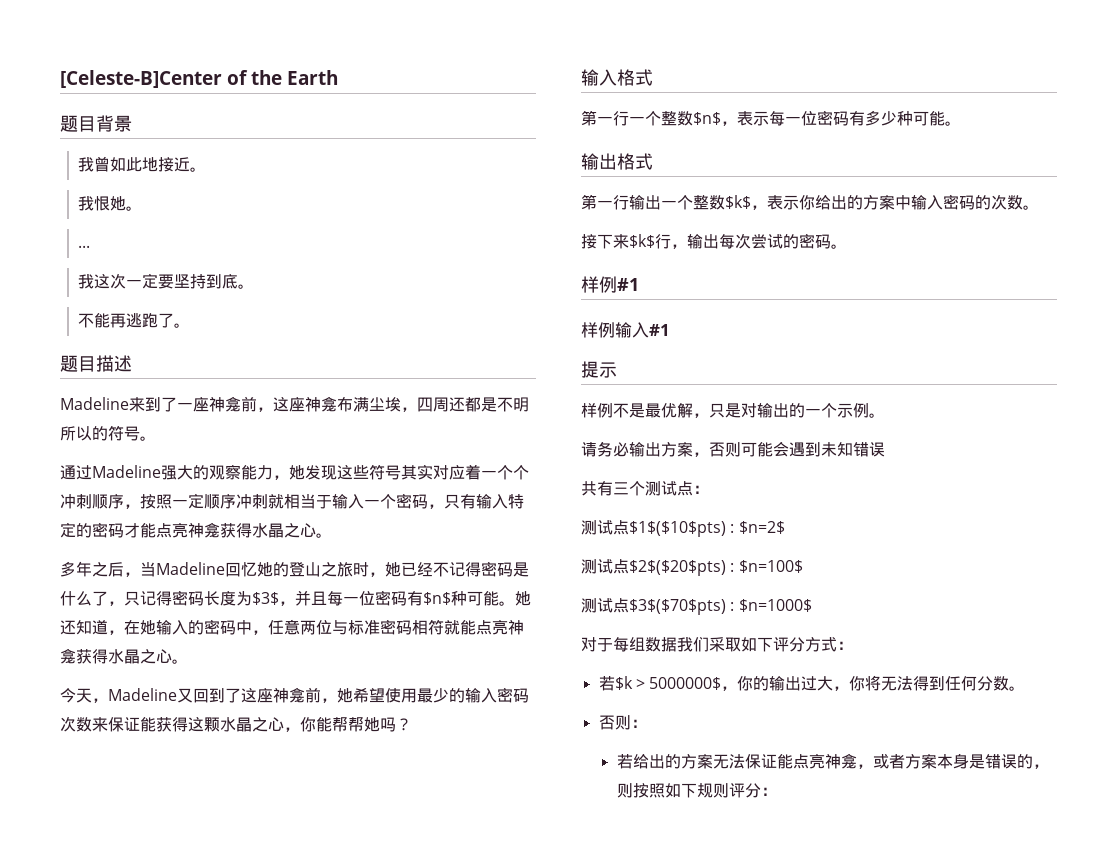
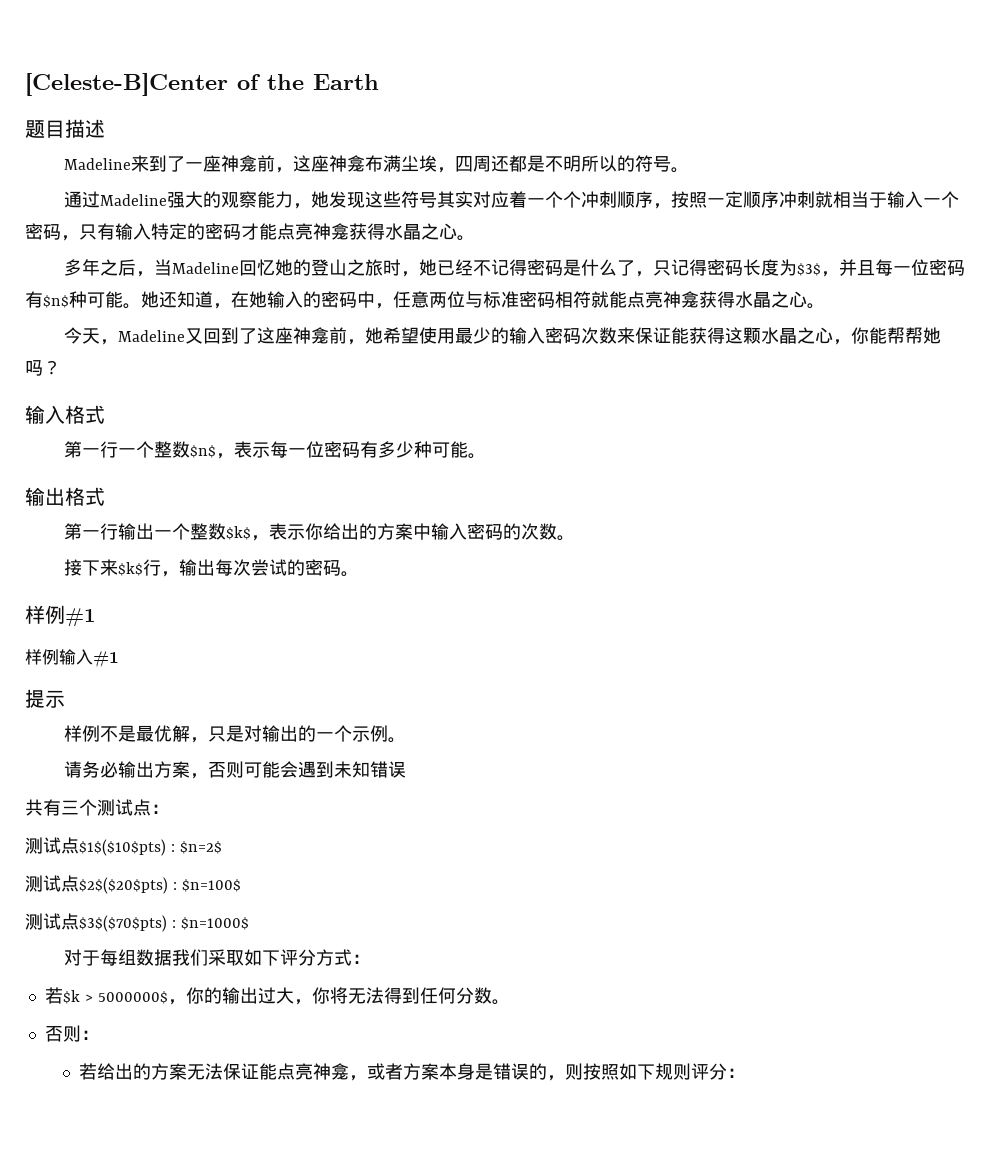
- 题目背景
- 我曾如此地接近。
- 我恨她。
- ...
- 我这次一定要坚持到底。
- 不能再逃跑了。

